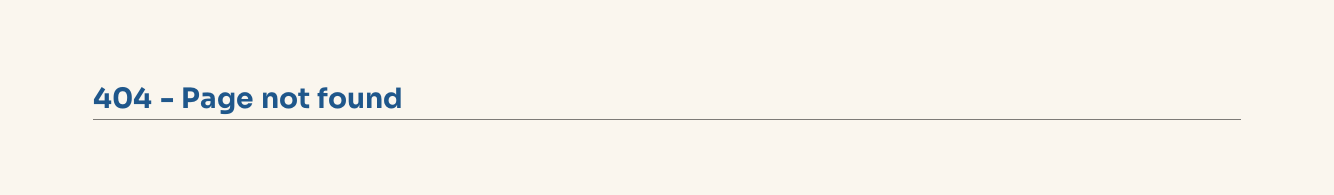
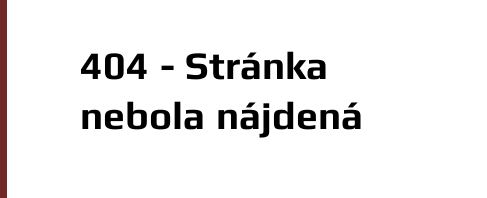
- 404 - Page not found
+ 404 - Stránka nebola nájdená

